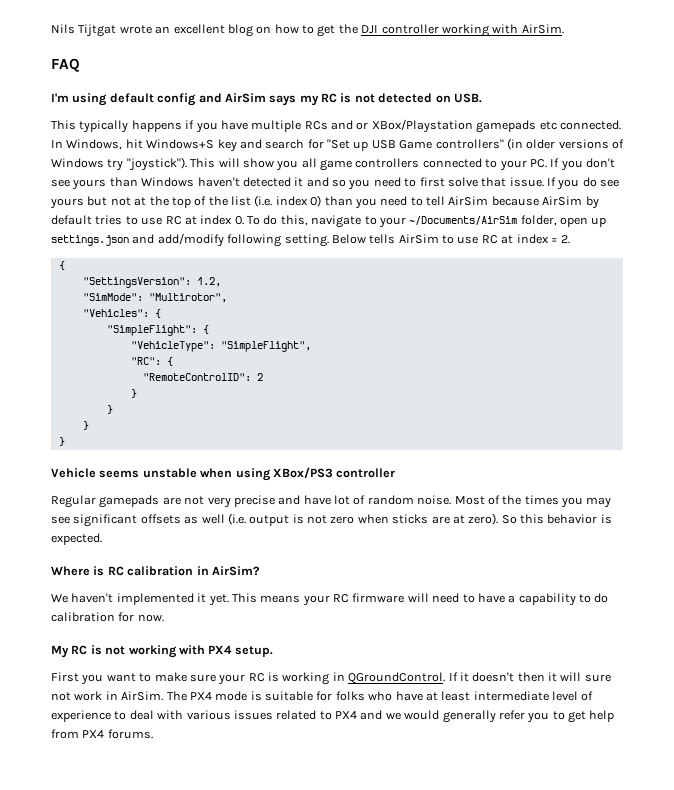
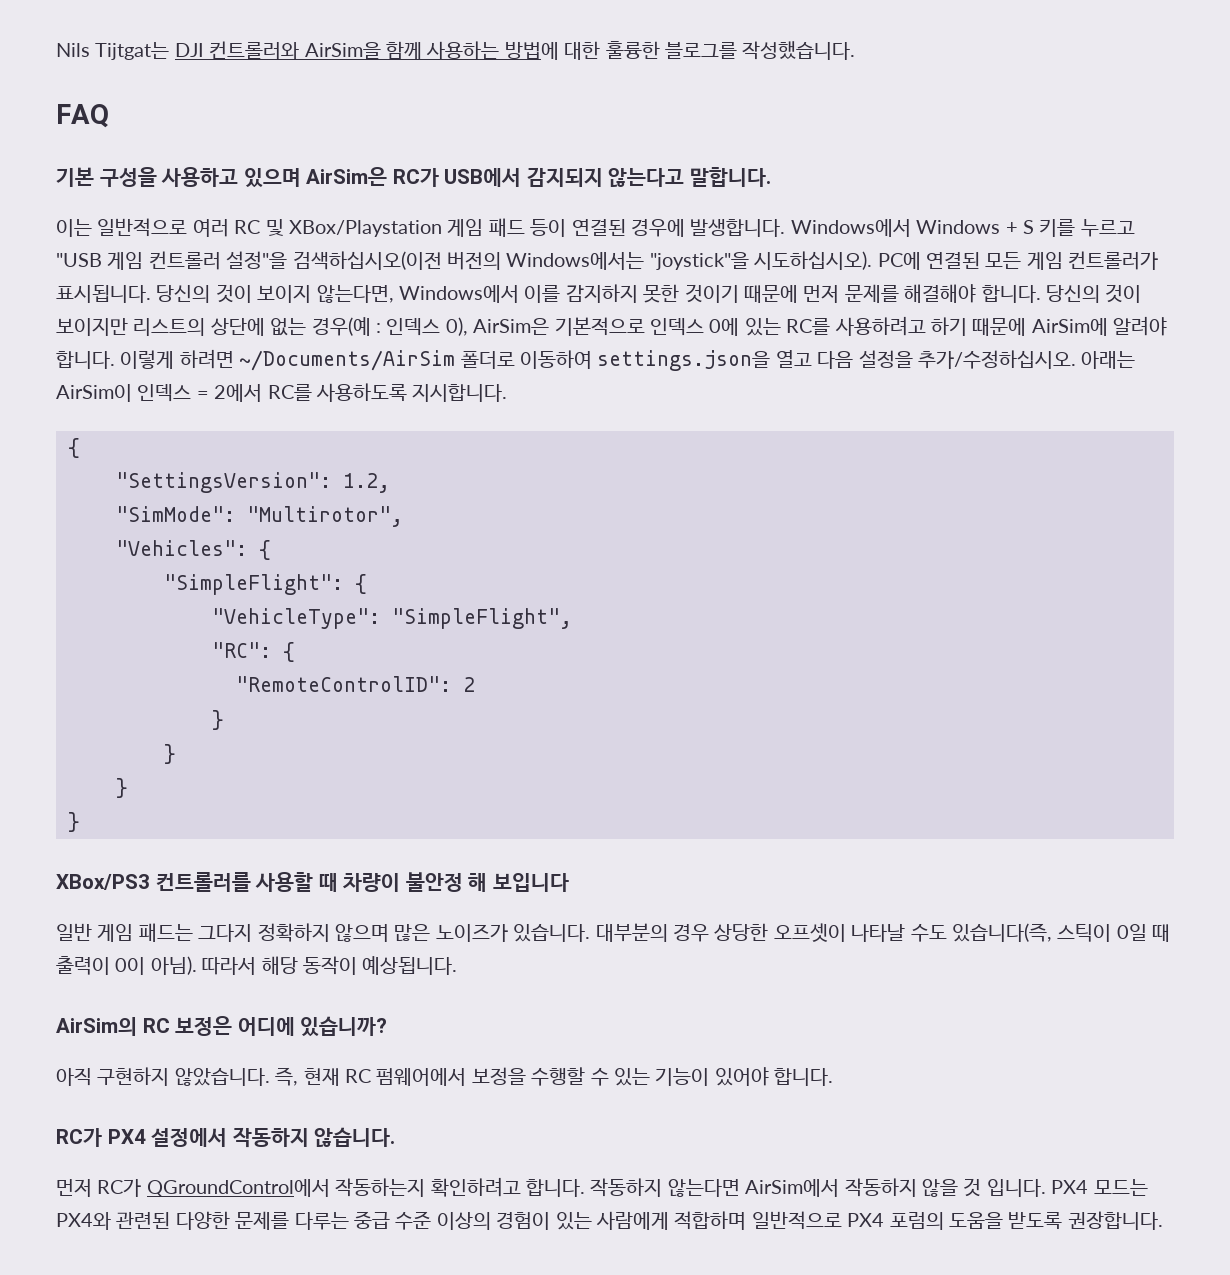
- Nils Tijtgat wrote an excellent blog on how to get the DJI controller working with AirSim.
+ Nils Tijtgat는 DJI 컨트롤러와 AirSim을 함께 사용하는 방법에 대한 훌륭한 블로그를 작성했습니다.
  FAQ
- I'm using default config and AirSim says my RC is not detected on USB.
- This typically happens if you have multiple RCs and or XBox/Playstation gamepads etc connected. In Windows, hit Windows+S key and search for "Set up USB Game controllers" (in older versions of Windows try "joystick"). This will show you all game controllers connected to your PC. If you don't see yours than Windows haven't detected it and so you need to first solve that issue. If you do see yours but not at the top of the list (i.e. index 0) than you need to tell AirSim because AirSim by default tries to use RC at index 0. To do this, navigate to your ~/Documents/AirSim folder, open up settings.json and add/modify following setting. Below tells AirSim to use RC at index = 2.
+ 기본 구성을 사용하고 있으며 AirSim은 RC가 USB에서 감지되지 않는다고 말합니다.
+ 이는 일반적으로 여러 RC 및 XBox/Playstation 게임 패드 등이 연결된 경우에 발생합니다. Windows에서 Windows + S 키를 누르고 "USB 게임 컨트롤러 설정"을 검색하십시오(이전 버전의 Windows에서는 "joystick"을 시도하십시오). PC에 연결된 모든 게임 컨트롤러가 표시됩니다. 당신의 것이 보이지 않는다면, Windows에서 이를 감지하지 못한 것이기 때문에 먼저 문제를 해결해야 합니다. 당신의 것이 보이지만 리스트의 상단에 없는 경우(예 : 인덱스 0), AirSim은 기본적으로 인덱스 0에 있는 RC를 사용하려고 하기 때문에 AirSim에 알려야 합니다. 이렇게 하려면 ~/Documents/AirSim 폴더로 이동하여 settings.json을 열고 다음 설정을 추가/수정하십시오. 아래는 AirSim이 인덱스 = 2에서 RC를 사용하도록 지시합니다.
- Vehicle seems unstable when using XBox/PS3 controller
- Regular gamepads are not very precise and have lot of random noise. Most of the times you may see significant offsets as well (i.e. output is not zero when sticks are at zero). So this behavior is expected.
- Where is RC calibration in AirSim?
- We haven't implemented it yet. This means your RC firmware will need to have a capability to do calibration for now.
- My RC is not working with PX4 setup.
- First you want to make sure your RC is working in QGroundControl. If it doesn't then it will sure not work in AirSim. The PX4 mode is suitable for folks who have at least intermediate level of experience to deal with various issues related to PX4 and we would generally refer you to get help from PX4 forums.
+ XBox/PS3 컨트롤러를 사용할 때 차량이 불안정 해 보입니다
+ 일반 게임 패드는 그다지 정확하지 않으며 많은 노이즈가 있습니다. 대부분의 경우 상당한 오프셋이 나타날 수도 있습니다(즉, 스틱이 0일 때 출력이 0이 아님). 따라서 해당 동작이 예상됩니다.
+ AirSim의 RC 보정은 어디에 있습니까?
+ 아직 구현하지 않았습니다. 즉, 현재 RC 펌웨어에서 보정을 수행할 수 있는 기능이 있어야 합니다.
+ RC가 PX4 설정에서 작동하지 않습니다.
+ 먼저 RC가 QGroundControl에서 작동하는지 확인하려고 합니다. 작동하지 않는다면 AirSim에서 작동하지 않을 것 입니다. PX4 모드는 PX4와 관련된 다양한 문제를 다루는 중급 수준 이상의 경험이 있는 사람에게 적합하며 일반적으로 PX4 포럼의 도움을 받도록 권장합니다.

